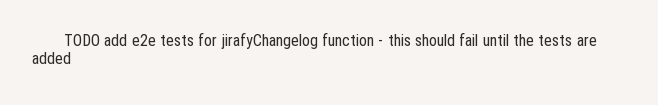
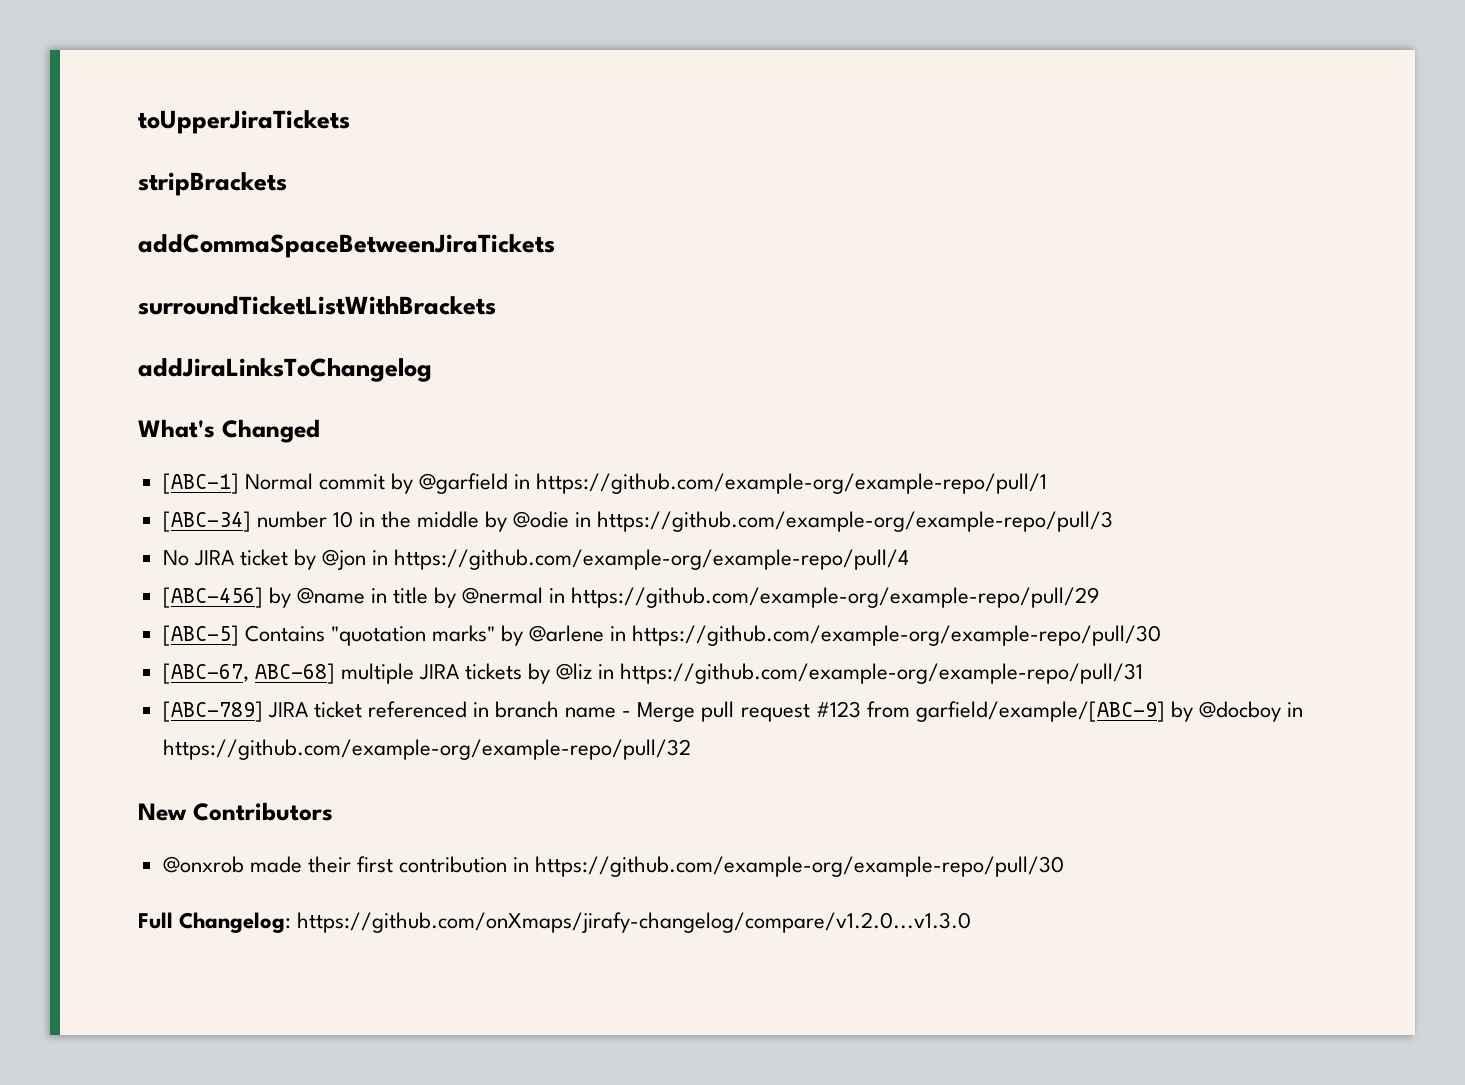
- TODO add e2e tests for jirafyChangelog function - this should fail until the tests are added
+ toUpperJiraTickets
+ stripBrackets
+ addCommaSpaceBetweenJiraTickets
+ surroundTicketListWithBrackets
+ addJiraLinksToChangelog
+ What's Changed
+ [ABC-1] Normal commit by @garfield in https://github.com/example-org/example-repo/pull/1
+ [ABC-34] number 10 in the middle by @odie in https://github.com/example-org/example-repo/pull/3
+ No JIRA ticket by @jon in https://github.com/example-org/example-repo/pull/4
+ [ABC-456] by @name in title by @nermal in https://github.com/example-org/example-repo/pull/29
+ [ABC-5] Contains "quotation marks" by @arlene in https://github.com/example-org/example-repo/pull/30
+ [ABC-67, ABC-68] multiple JIRA tickets by @liz in https://github.com/example-org/example-repo/pull/31
+ [ABC-789] JIRA ticket referenced in branch name - Merge pull request #123 from garfield/example/[ABC-9] by @docboy in https://github.com/example-org/example-repo/pull/32
+ New Contributors
+ @onxrob made their first contribution in https://github.com/example-org/example-repo/pull/30
+ Full Changelog: https://github.com/onXmaps/jirafy-changelog/compare/v1.2.0...v1.3.0

